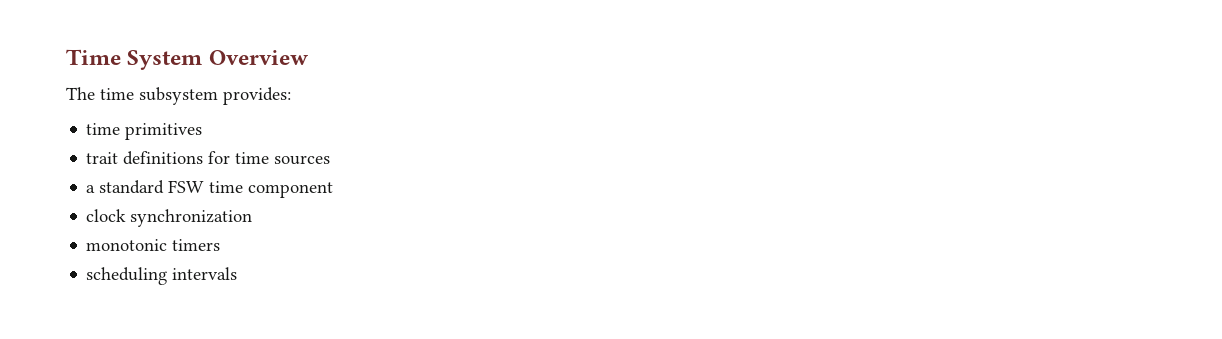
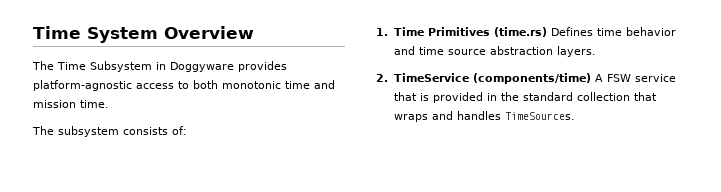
- The time subsystem provides:
- time primitives
- trait definitions for time sources
- a standard FSW time component
- clock synchronization
- monotonic timers
- scheduling intervals
+ The Time Subsystem in Doggyware provides platform-agnostic access to both monotonic time and mission time.
+ The subsystem consists of:
+ 1. Time Primitives (time.rs) Defines time behavior and time source abstraction layers.
+ 2. TimeService (components/time) A FSW service that is provided in the standard collection that wraps and handles TimeSources.

